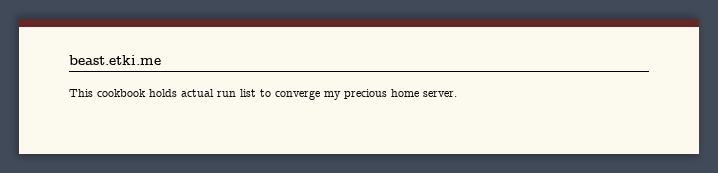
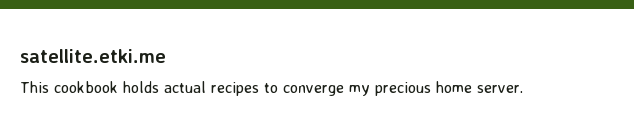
- beast.etki.me
+ satellite.etki.me
- This cookbook holds actual run list to converge my precious home server.
+ This cookbook holds actual recipes to converge my precious home server.

